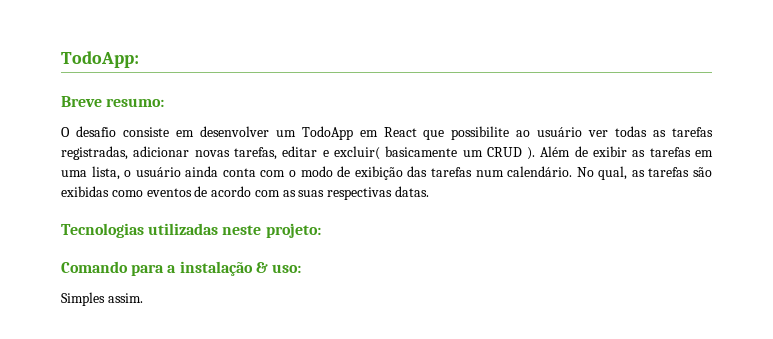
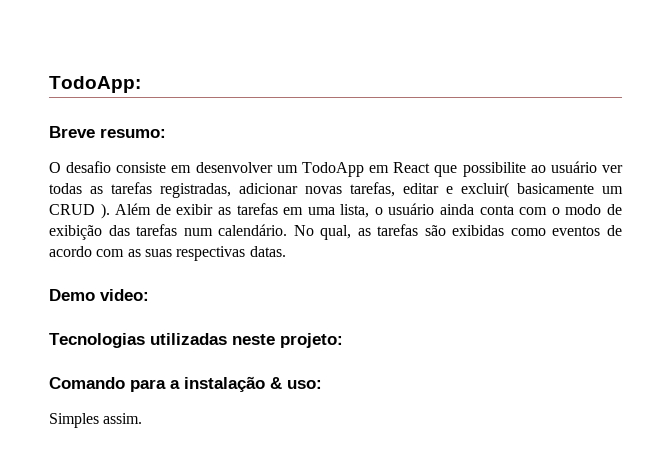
+ Demo video:

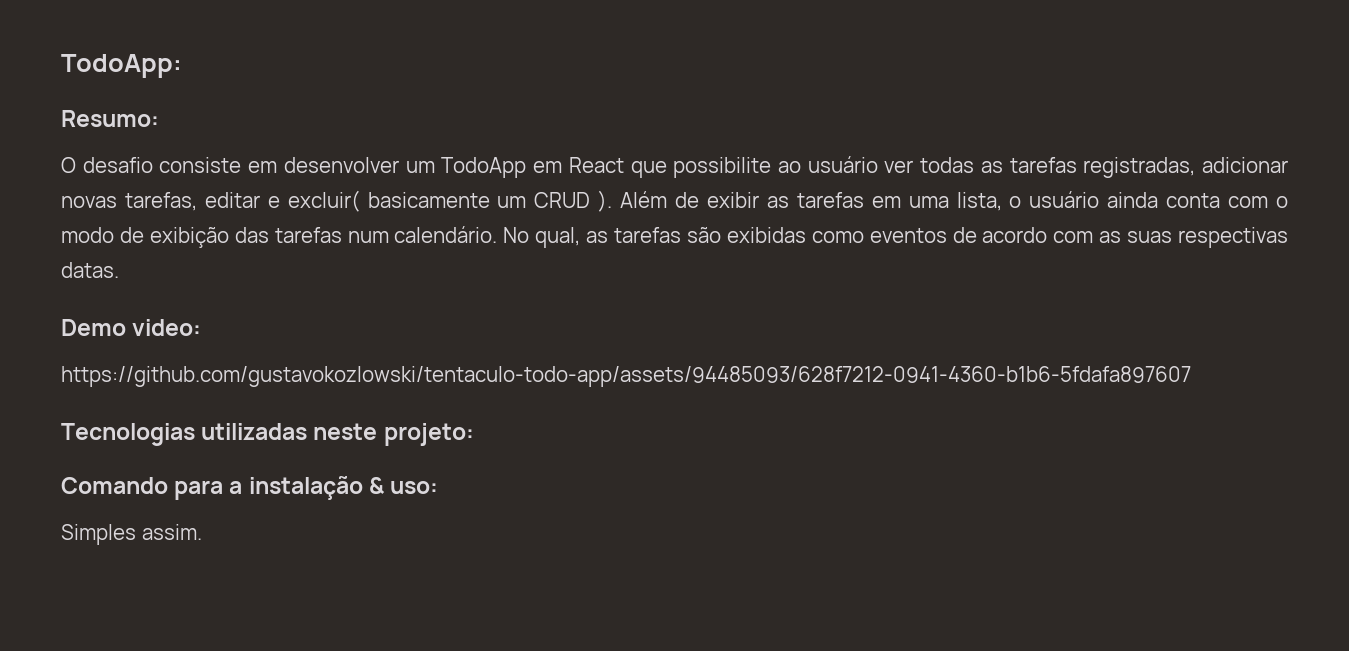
- Breve resumo:
+ Resumo:
+ https://github.com/gustavokozlowski/tentaculo-todo-app/assets/94485093/628f7212-0941-4360-b1b6-5fdafa897607

